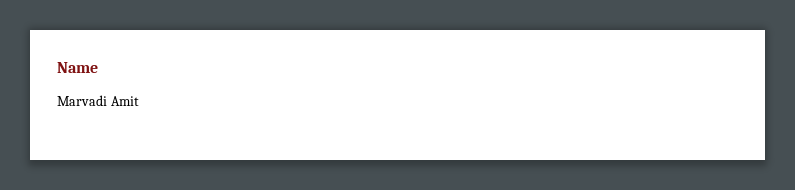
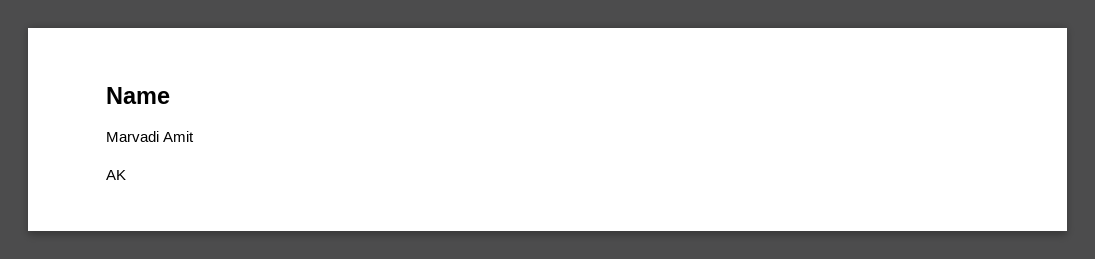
+ AK

